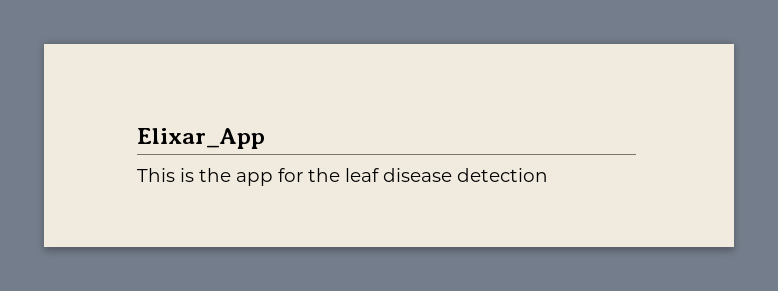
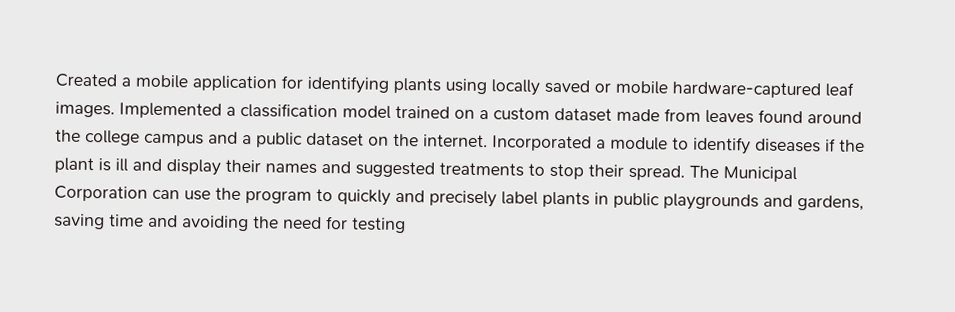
- Elixar_App
- This is the app for the leaf disease detection
+ Created a mobile application for identifying plants using locally saved or mobile hardware-captured leaf images. Implemented a classification model trained on a custom dataset made from leaves found around the college campus and a public dataset on the internet. Incorporated a module to identify diseases if the plant is ill and display their names and suggested treatments to stop their spread. The Municipal Corporation can use the program to quickly and precisely label plants in public playgrounds and gardens, saving time and avoiding the need for testing

